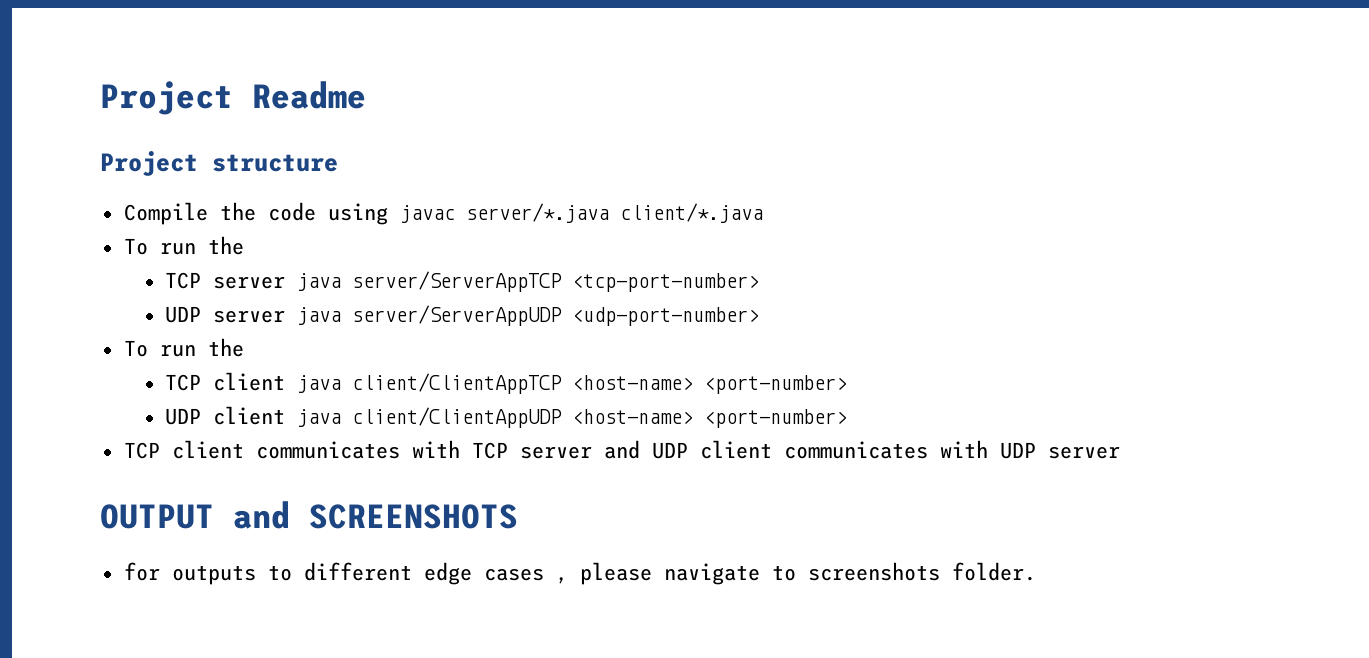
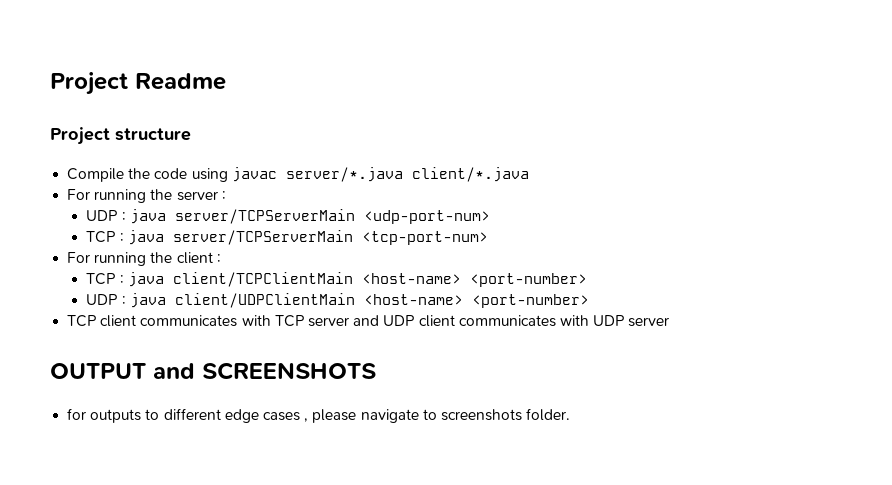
  Compile the code using javac server/*.java client/*.java
- To run the
- TCP server java server/ServerAppTCP <tcp-port-number>
- UDP server java server/ServerAppUDP <udp-port-number>
- To run the
- TCP client java client/ClientAppTCP <host-name> <port-number>
+ For running the server :
+ UDP : java server/TCPServerMain <udp-port-num>
+ TCP : java server/TCPServerMain <tcp-port-num>
+ For running the client :
+ TCP : java client/TCPClientMain <host-name> <port-number>
- UDP client java client/ClientAppUDP <host-name> <port-number>
+ UDP : java client/UDPClientMain <host-name> <port-number>

